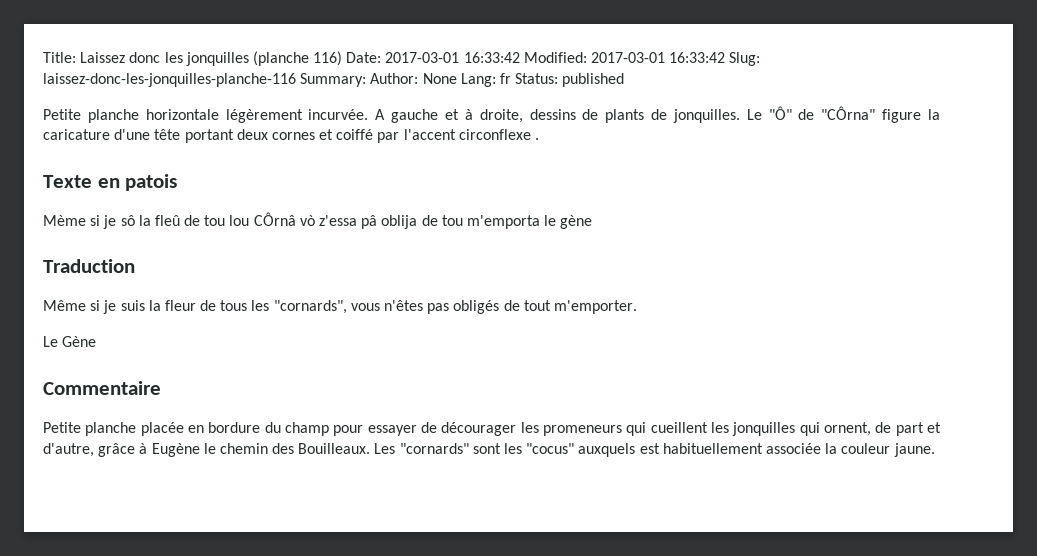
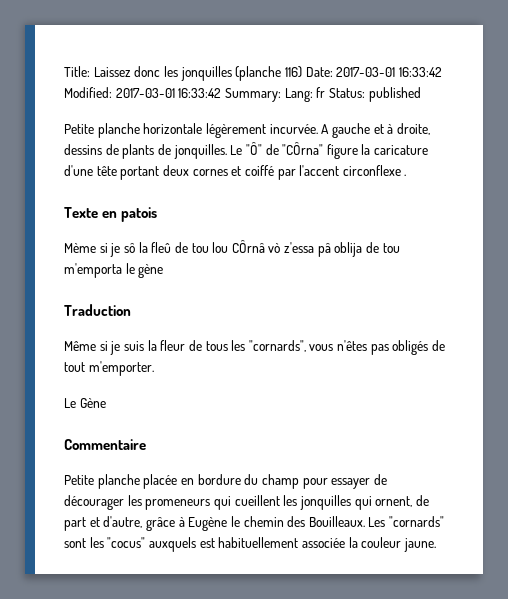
- Title: Laissez donc les jonquilles (planche 116) Date: 2017-03-01 16:33:42 Modified: 2017-03-01 16:33:42 Slug: laissez-donc-les-jonquilles-planche-116 Summary: Author: None Lang: fr Status: published
+ Title: Laissez donc les jonquilles (planche 116) Date: 2017-03-01 16:33:42 Modified: 2017-03-01 16:33:42 Summary: Lang: fr Status: published

